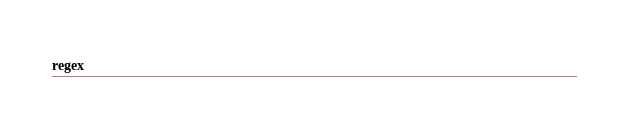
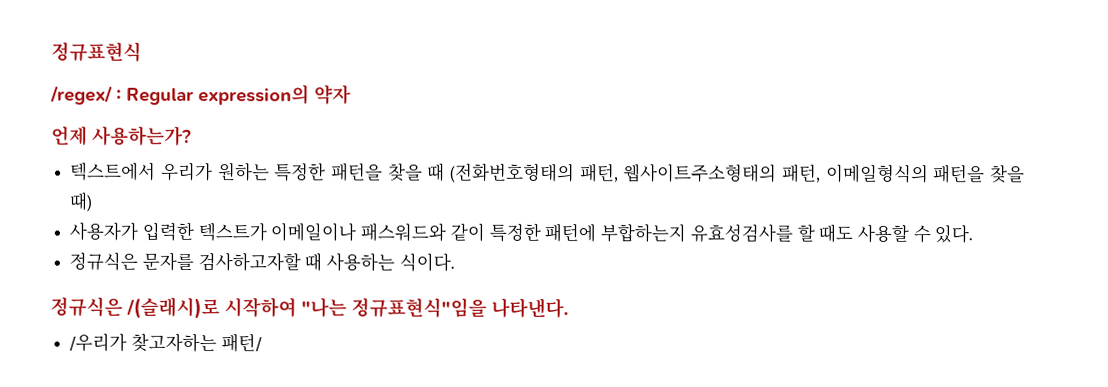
- regex
+ 정규표현식
+ /regex/ : Regular expression의 약자
+ 언제 사용하는가?
+ 텍스트에서 우리가 원하는 특정한 패턴을 찾을 때 (전화번호형태의 패턴, 웹사이트주소형태의 패턴, 이메일형식의 패턴을 찾을 때)
+ 사용자가 입력한 텍스트가 이메일이나 패스워드와 같이 특정한 패턴에 부합하는지 유효성검사를 할 때도 사용할 수 있다.
+ 정규식은 문자를 검사하고자할 때 사용하는 식이다.
+ 정규식은 /(슬래시)로 시작하여 "나는 정규표현식"임을 나타낸다.
+ /우리가 찾고자하는 패턴/

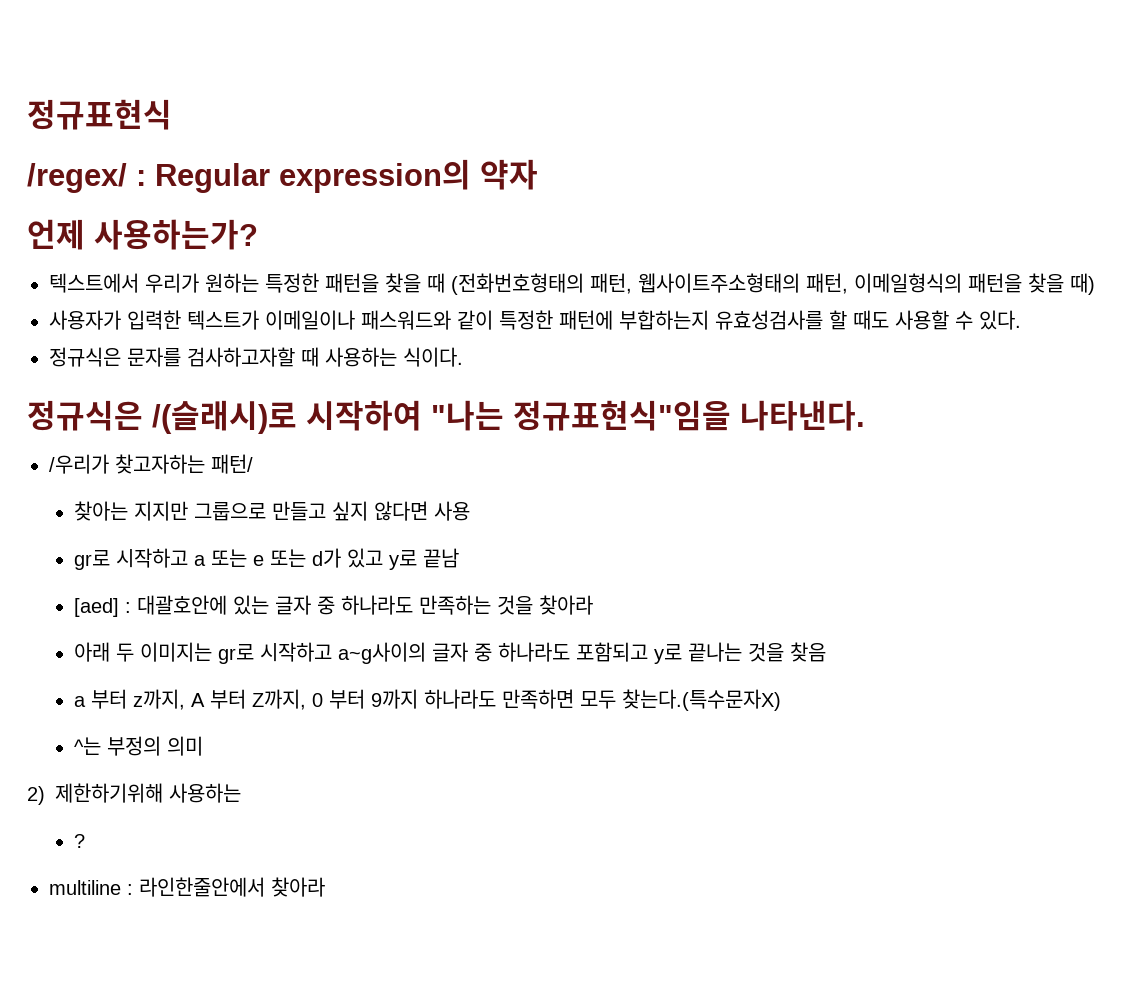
+ 찾아는 지지만 그룹으로 만들고 싶지 않다면 사용
+ gr로 시작하고 a 또는 e 또는 d가 있고 y로 끝남
+ [aed] : 대괄호안에 있는 글자 중 하나라도 만족하는 것을 찾아라
+ 아래 두 이미지는 gr로 시작하고 a~g사이의 글자 중 하나라도 포함되고 y로 끝나는 것을 찾음
+ a 부터 z까지, A 부터 Z까지, 0 부터 9까지 하나라도 만족하면 모두 찾는다.(특수문자X)
+ ^는 부정의 의미
+ 2) 제한하기위해 사용하는
+ ?
+ multiline : 라인한줄안에서 찾아라

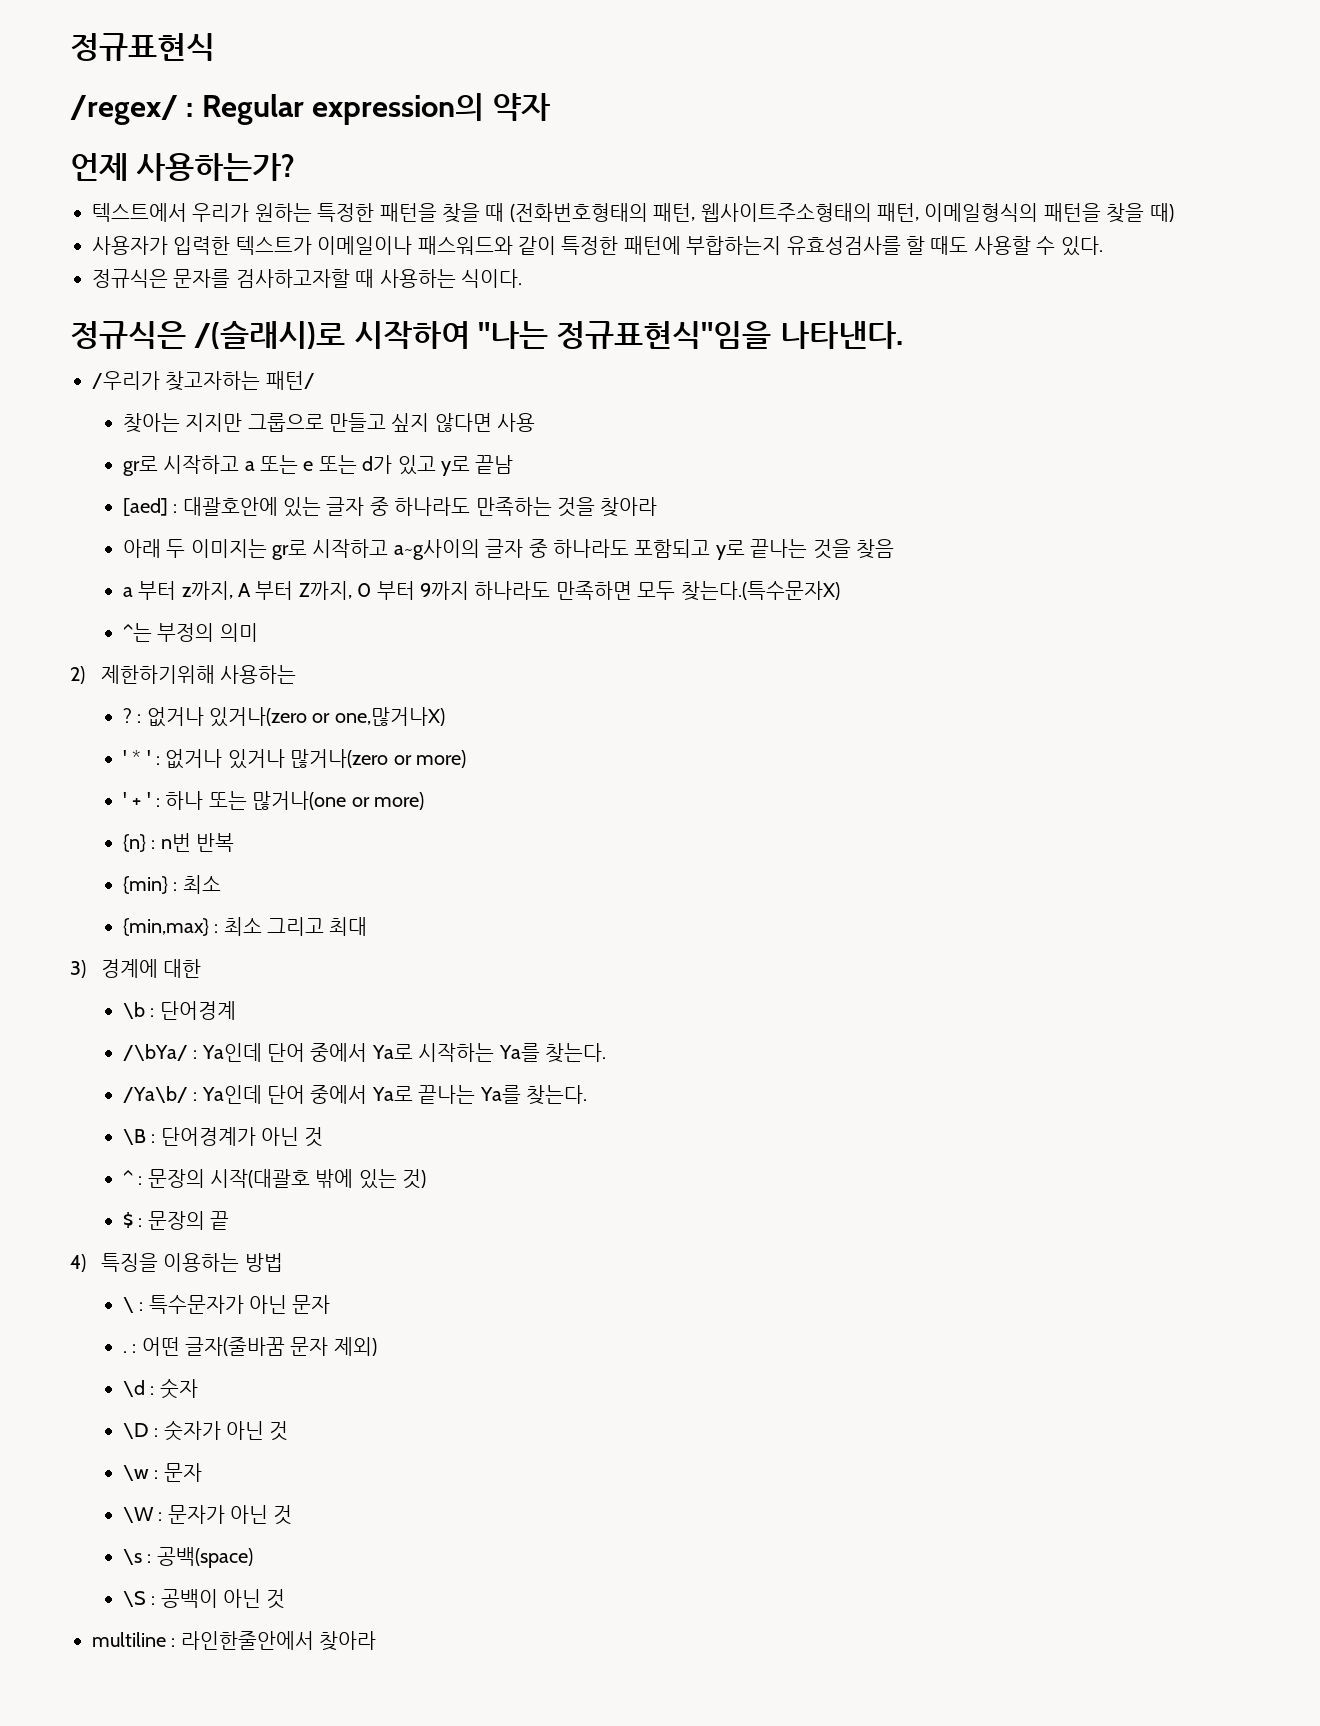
- ?
+ ? : 없거나 있거나(zero or one,많거나X)
+ ' * ' : 없거나 있거나 많거나(zero or more)
+ ' + ' : 하나 또는 많거나(one or more)
+ {n} : n번 반복
+ {min} : 최소
+ {min,max} : 최소 그리고 최대
+ 3) 경계에 대한
+ \b : 단어경계
+ /\bYa/ : Ya인데 단어 중에서 Ya로 시작하는 Ya를 찾는다.
+ /Ya\b/ : Ya인데 단어 중에서 Ya로 끝나는 Ya를 찾는다.
+ \B : 단어경계가 아닌 것
+ ^ : 문장의 시작(대괄호 밖에 있는 것)
+ $ : 문장의 끝
+ 4) 특징을 이용하는 방법
+ \ : 특수문자가 아닌 문자
+ . : 어떤 글자(줄바꿈 문자 제외)
+ \d : 숫자
+ \D : 숫자가 아닌 것
+ \w : 문자
+ \W : 문자가 아닌 것
+ \s : 공백(space)
+ \S : 공백이 아닌 것

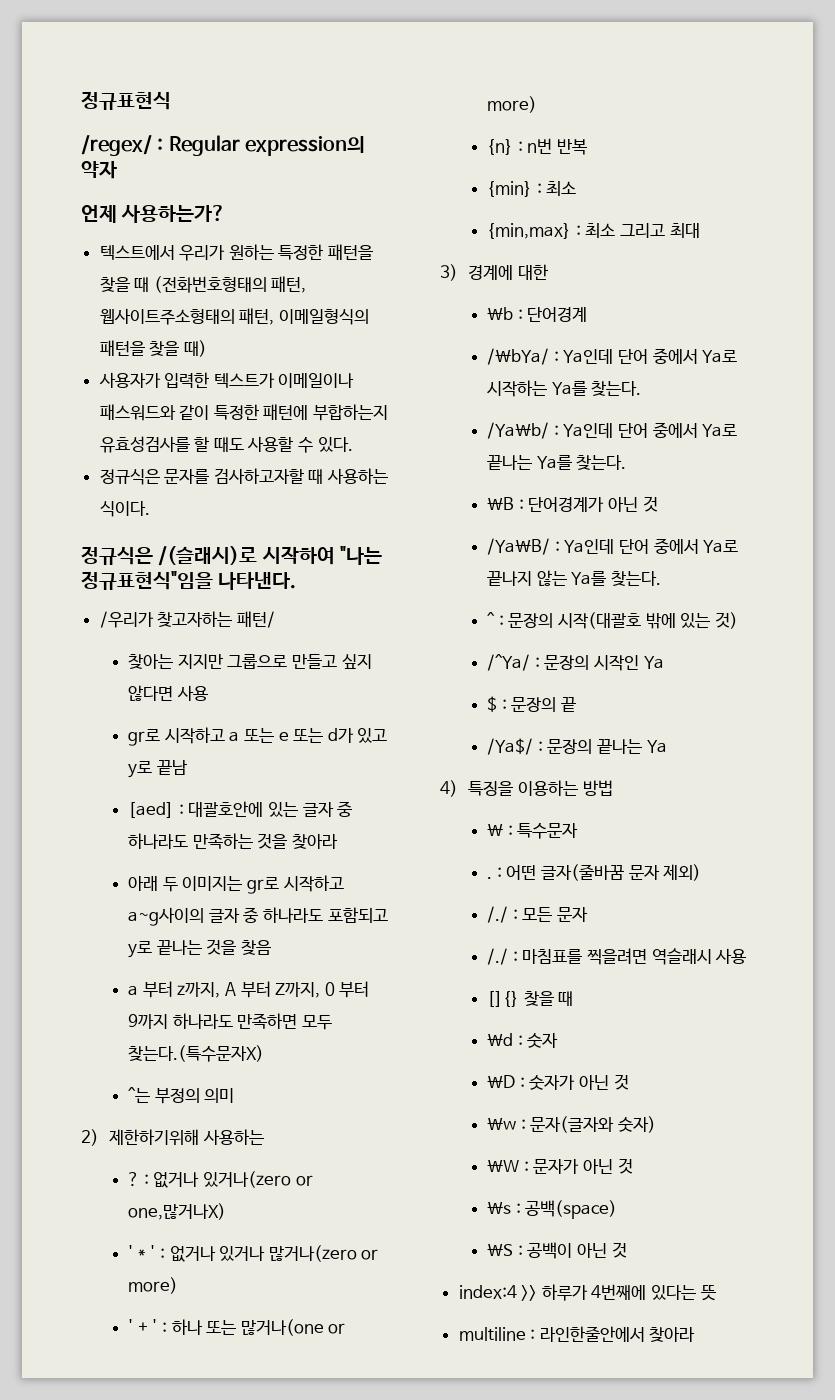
+ /Ya\B/ : Ya인데 단어 중에서 Ya로 끝나지 않는 Ya를 찾는다.
+ /^Ya/ : 문장의 시작인 Ya
+ /Ya$/ : 문장의 끝나는 Ya
- \ : 특수문자가 아닌 문자
+ \ : 특수문자
+ /./ : 모든 문자
+ /./ : 마침표를 찍을려면 역슬래시 사용
+ []{} 찾을 때
- \w : 문자
+ \w : 문자(글자와 숫자)
+ index:4 >> 하루가 4번째에 있다는 뜻

